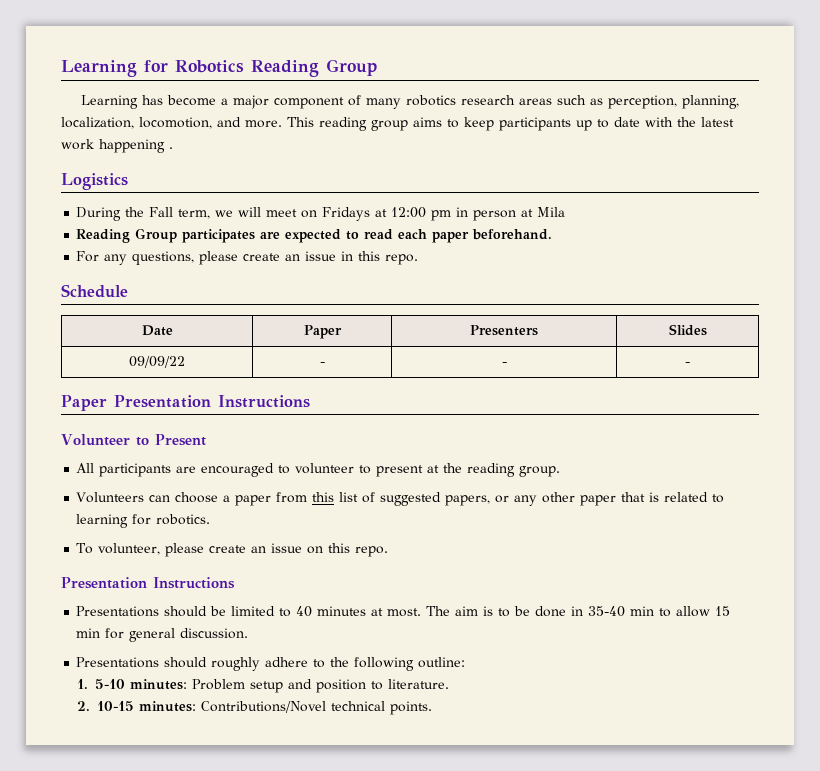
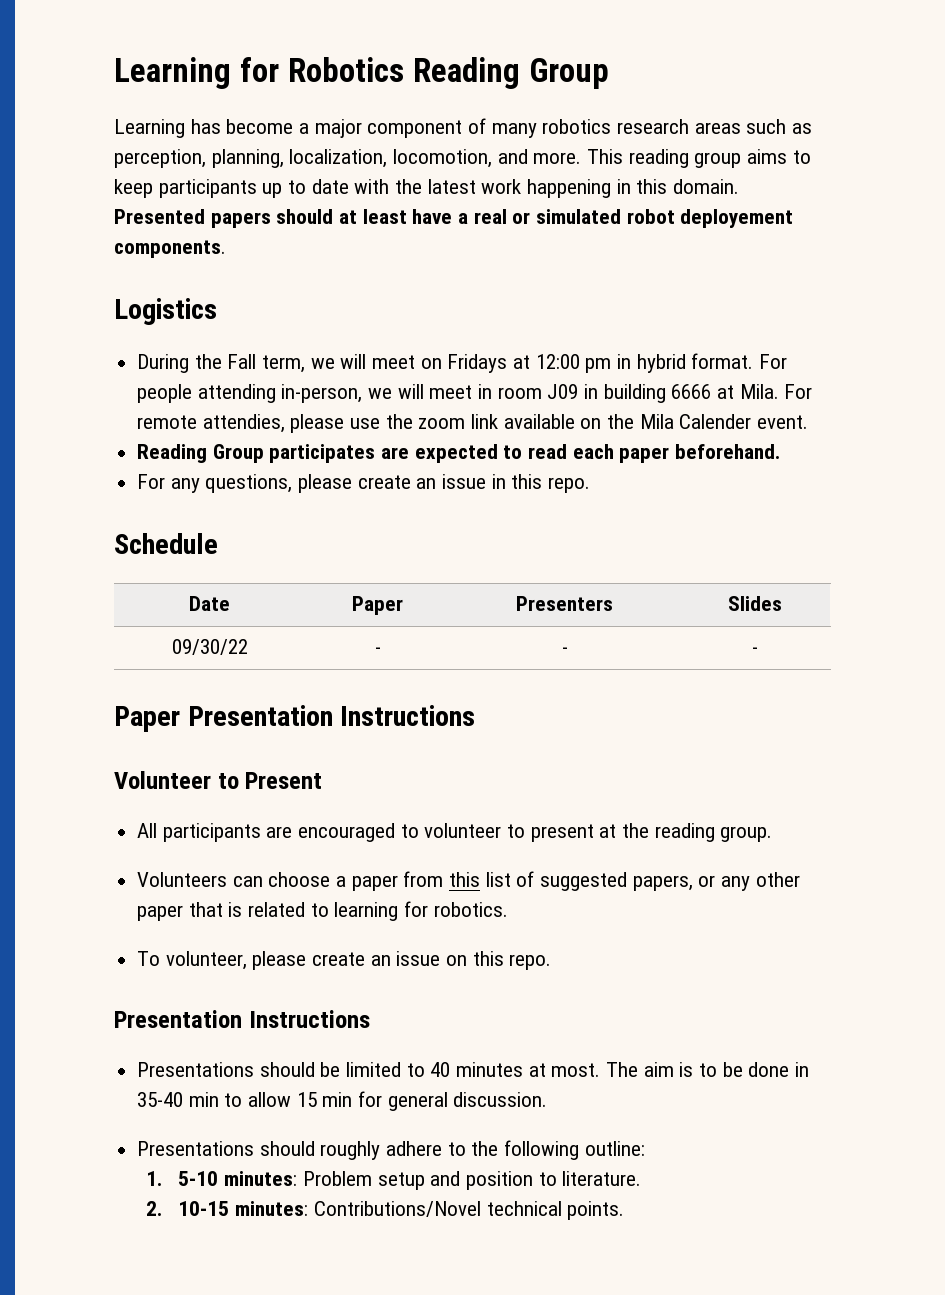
- This reading group aims to keep participants up to date with the latest work happening .
+ This reading group aims to keep participants up to date with the latest work happening in this domain. Presented papers should at least have a real or simulated robot deployement components.
- During the Fall term, we will meet on Fridays at 12:00 pm in person at Mila
+ During the Fall term, we will meet on Fridays at 12:00 pm in hybrid format. For people attending in-person, we will meet in room J09 in building 6666 at Mila. For remote attendies, please use the zoom link available on the Mila Calender event.
- 09/09/22 | - | - | -
+ 09/30/22 | - | - | -

